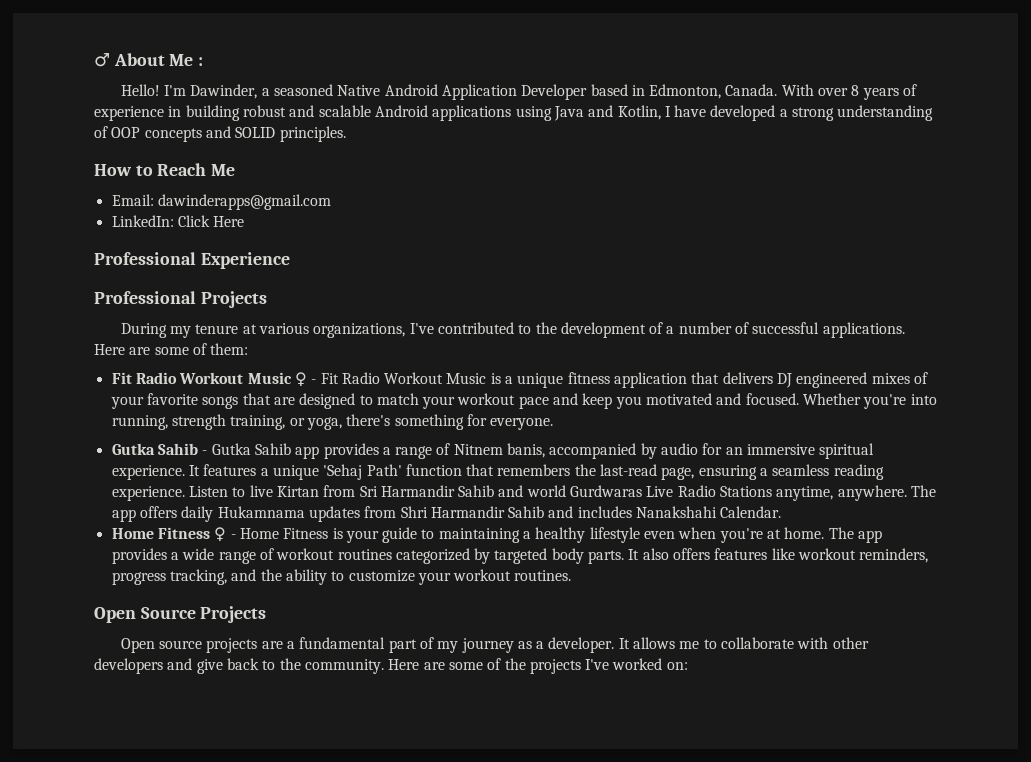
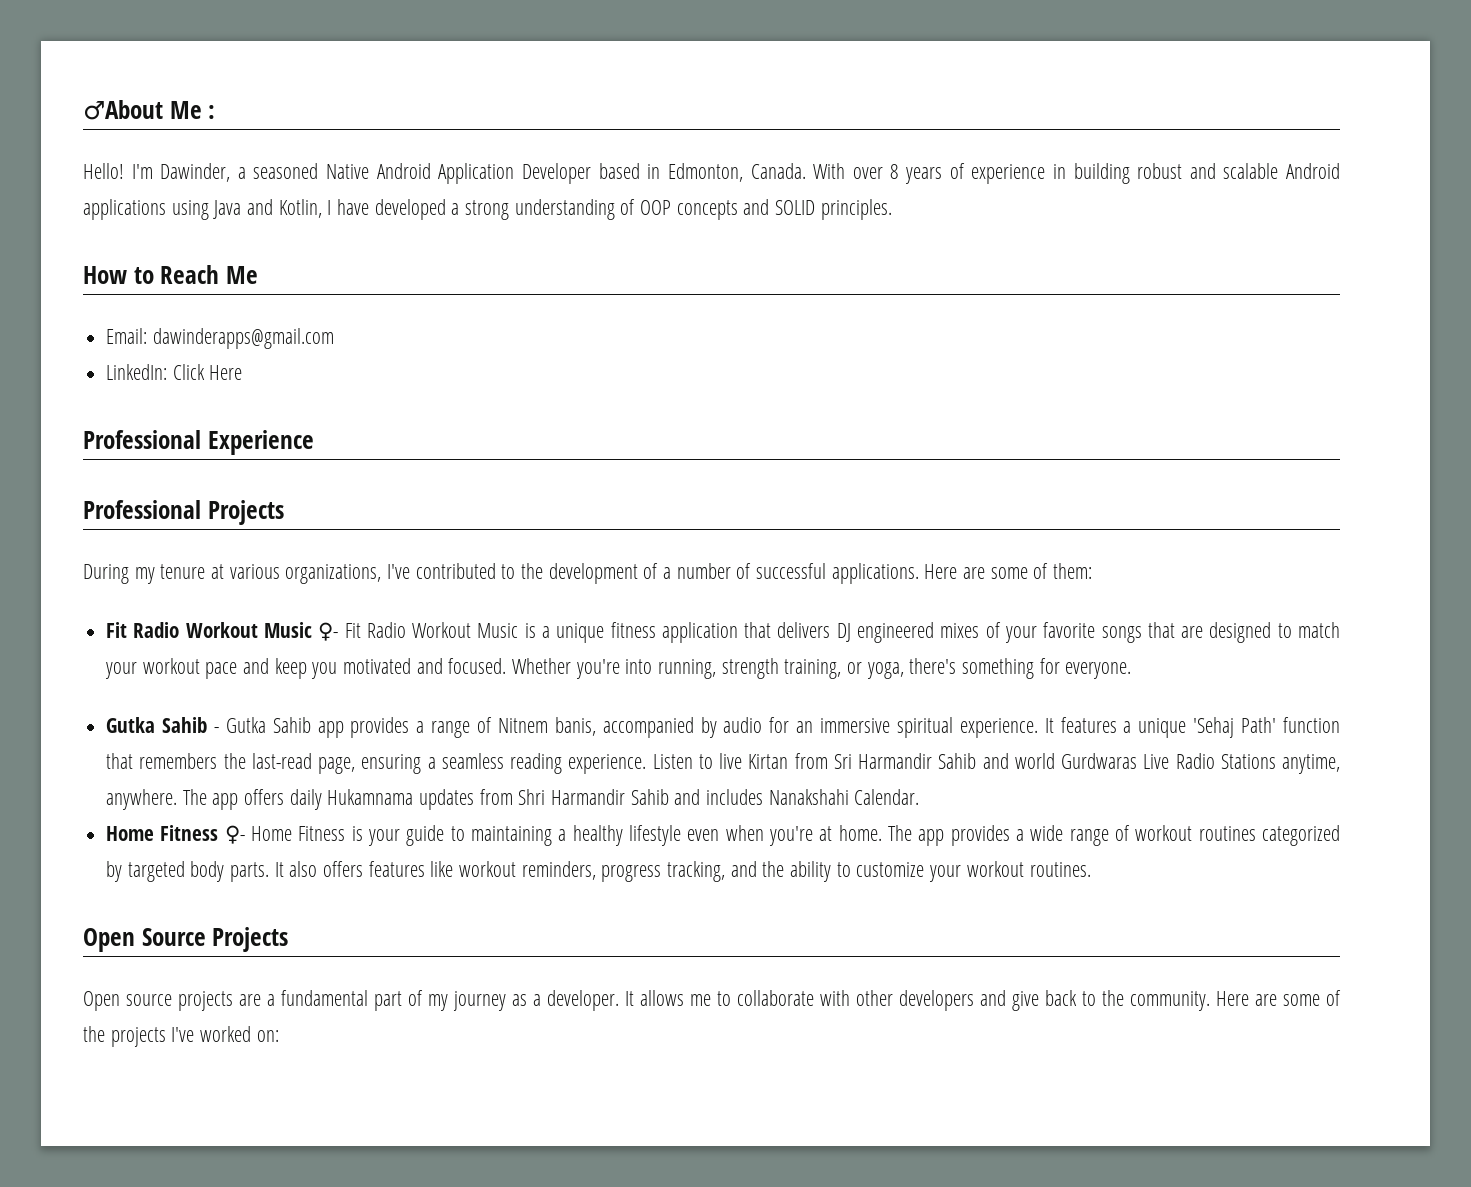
- ♂ About Me :
+ ♂About Me :
- Fit Radio Workout Music ♀ - Fit Radio Workout Music is a unique fitness application that delivers DJ engineered mixes of your favorite songs that are designed to match your workout pace and keep you motivated and focused.
+ Fit Radio Workout Music ♀- Fit Radio Workout Music is a unique fitness application that delivers DJ engineered mixes of your favorite songs that are designed to match your workout pace and keep you motivated and focused.
- Home Fitness ♀ - Home Fitness is your guide to maintaining a healthy lifestyle even when you're at home.
+ Home Fitness ♀- Home Fitness is your guide to maintaining a healthy lifestyle even when you're at home.

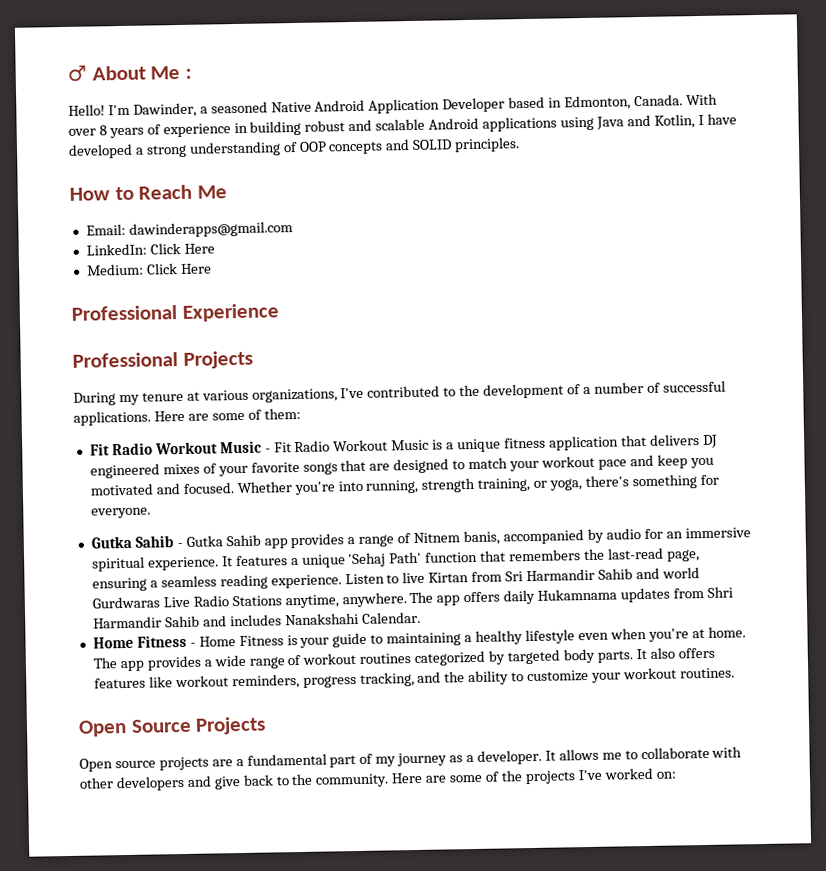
- ♂About Me :
+ ♂ About Me :
+ Medium: Click Here
- Fit Radio Workout Music ♀- Fit Radio Workout Music is a unique fitness application that delivers DJ engineered mixes of your favorite songs that are designed to match your workout pace and keep you motivated and focused.
+ Fit Radio Workout Music - Fit Radio Workout Music is a unique fitness application that delivers DJ engineered mixes of your favorite songs that are designed to match your workout pace and keep you motivated and focused.
- Home Fitness ♀- Home Fitness is your guide to maintaining a healthy lifestyle even when you're at home.
+ Home Fitness - Home Fitness is your guide to maintaining a healthy lifestyle even when you're at home.

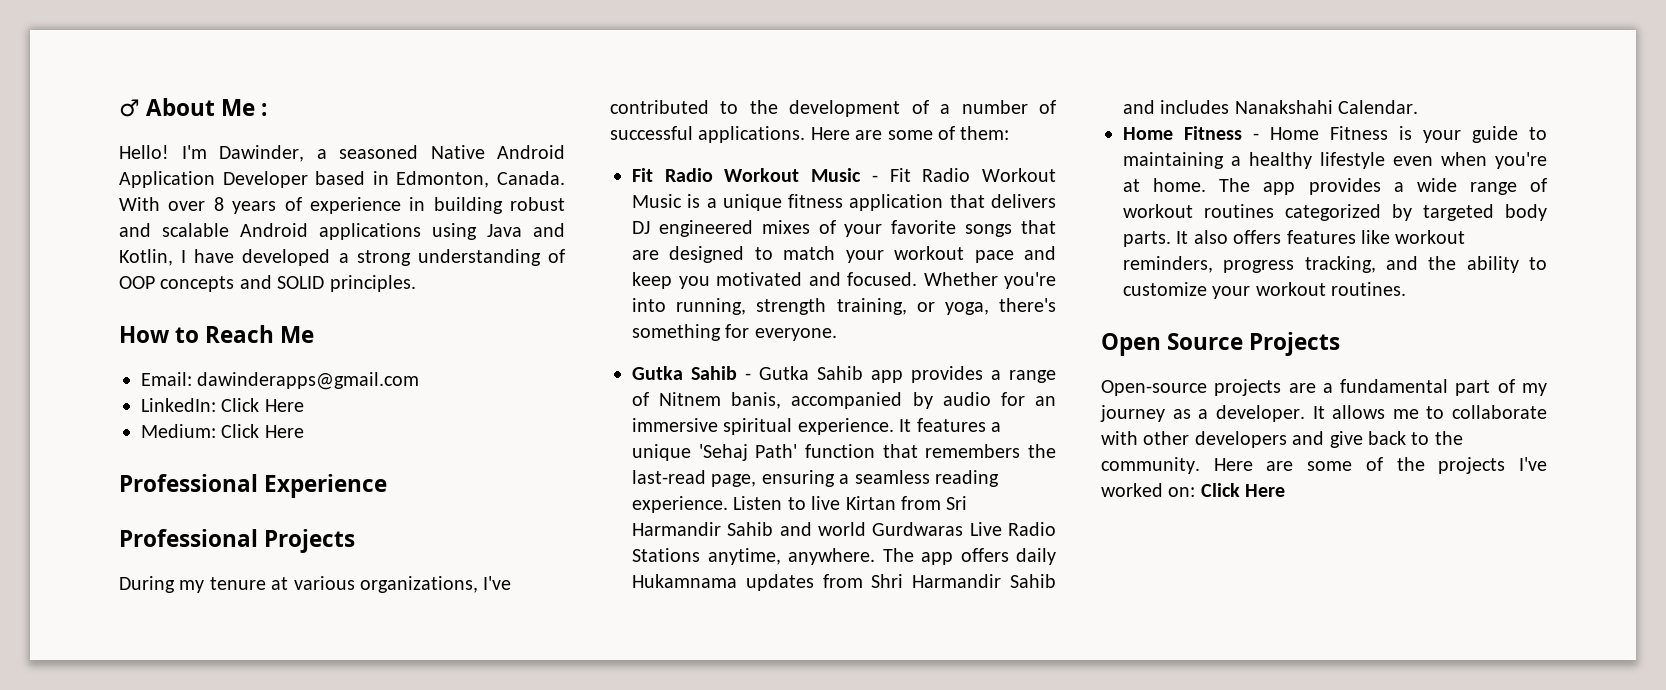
- Open source projects are a fundamental part of my journey as a developer.
+ Open-source projects are a fundamental part of my journey as a developer.
- Here are some of the projects I've worked on:
+ Here are some of the projects I've worked on: Click Here

